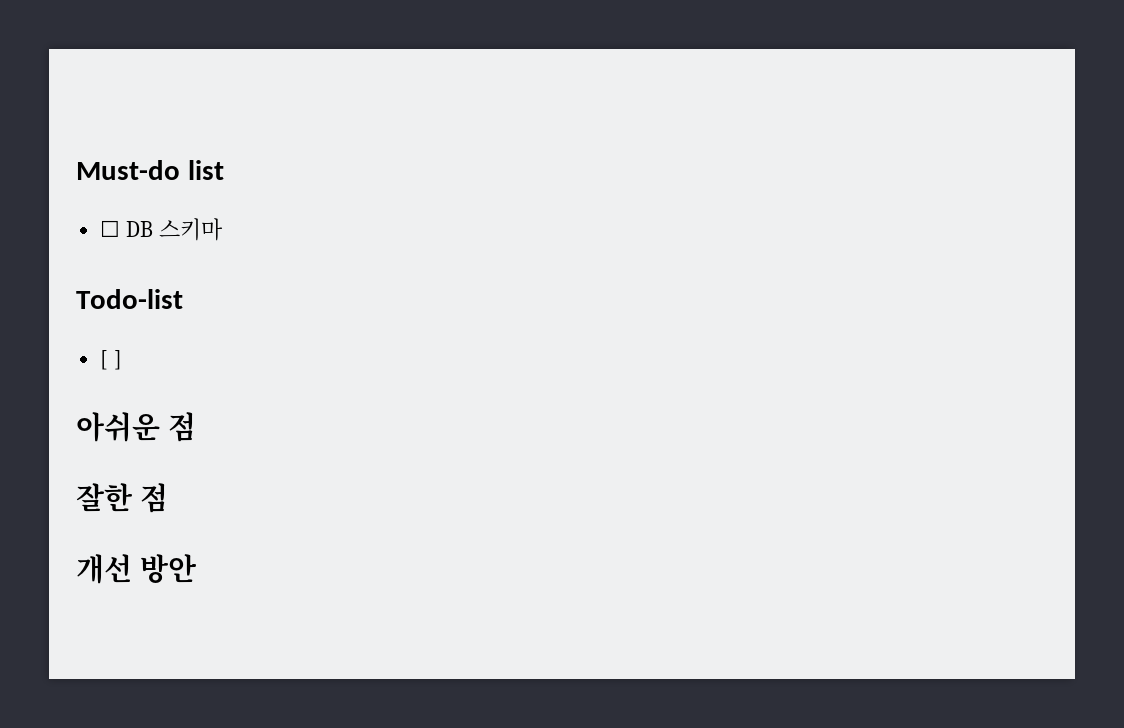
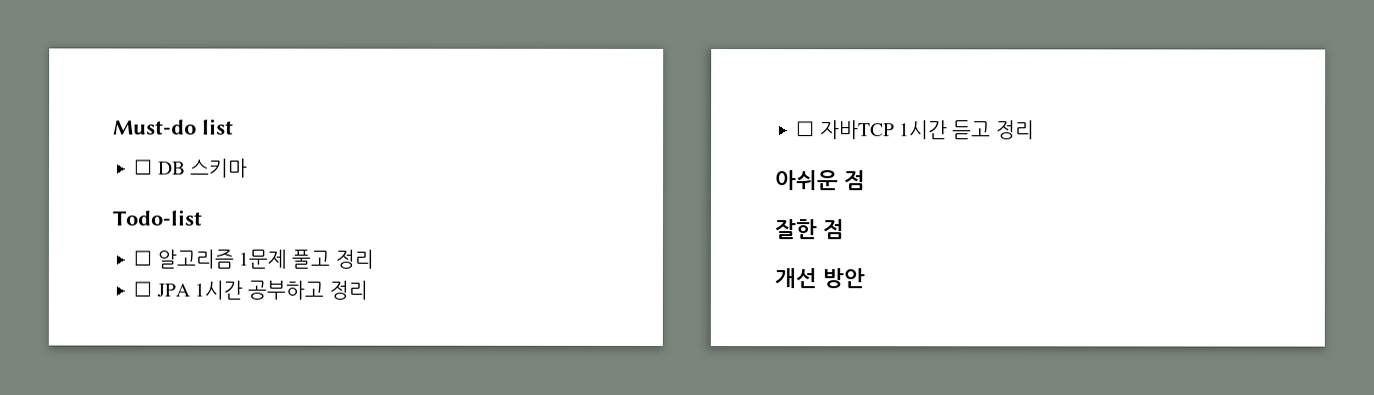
- [ ]
+ ☐ 알고리즘 1문제 풀고 정리
+ ☐ JPA 1시간 공부하고 정리
+ ☐ 자바TCP 1시간 듣고 정리

